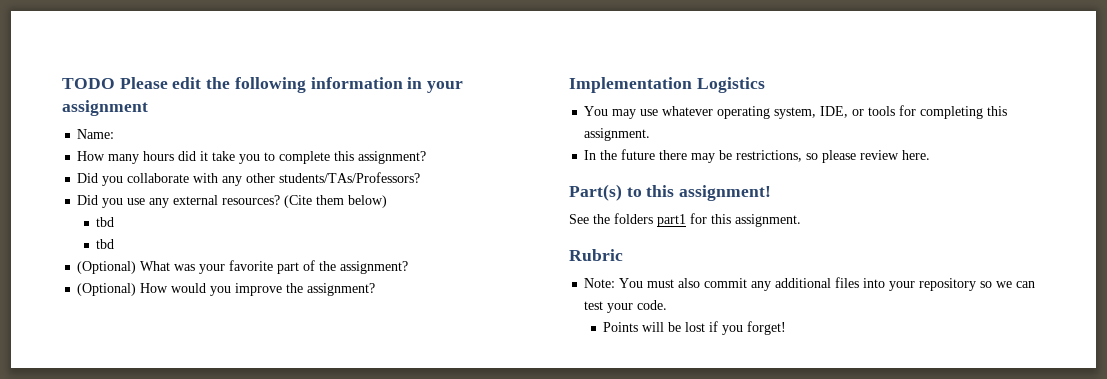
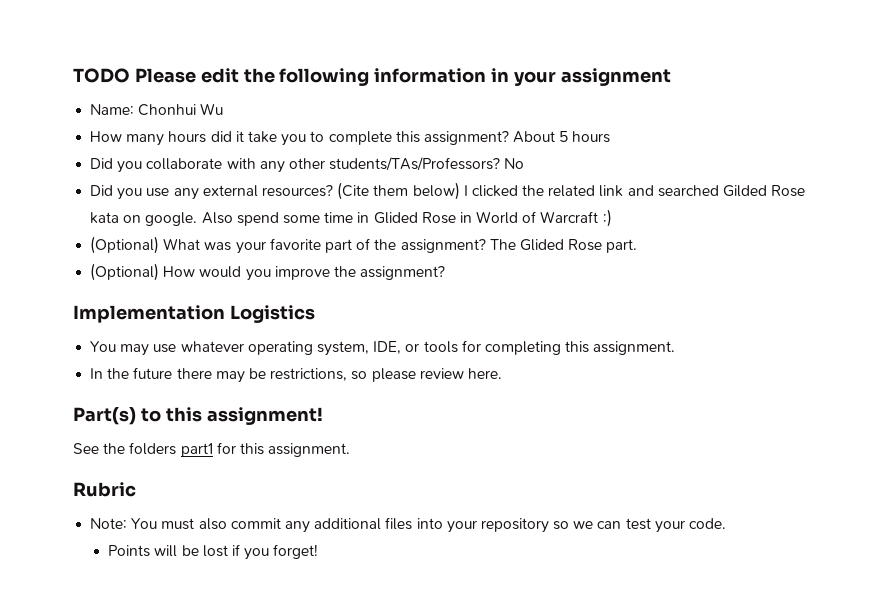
- Name:
+ Name: Chonhui Wu
+ About 5 hours
+ No
- (Cite them below)
- tbd
- tbd
+ (Cite them below) I clicked the related link and searched Gilded Rose kata on google. Also spend some time in Glided Rose in World of Warcraft :)
+ The Glided Rose part.

